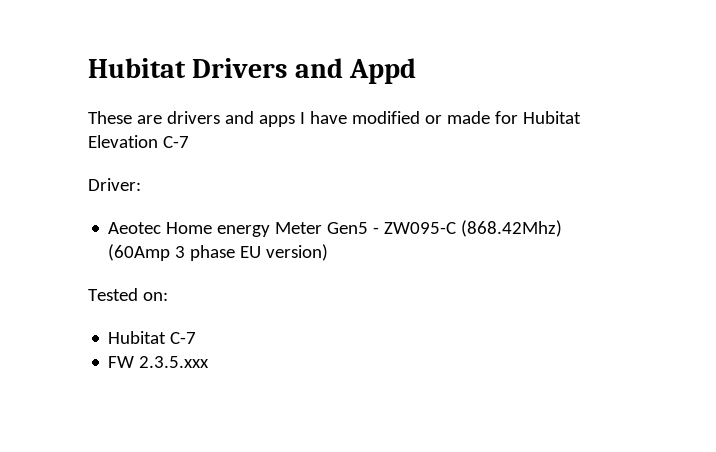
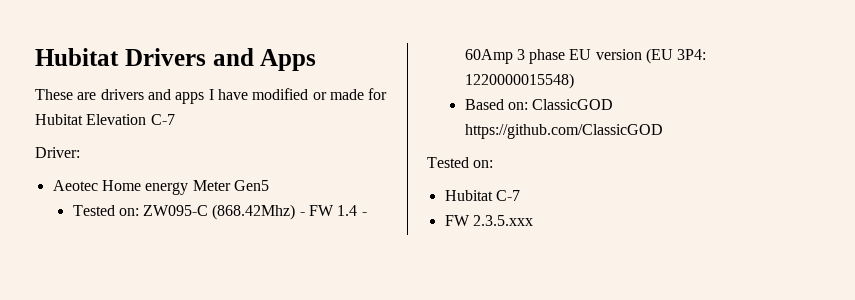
- Hubitat Drivers and Appd
+ Hubitat Drivers and Apps
- Aeotec Home energy Meter Gen5 - ZW095-C (868.42Mhz) (60Amp 3 phase EU version)
+ Aeotec Home energy Meter Gen5
+ Tested on: ZW095-C (868.42Mhz) - FW 1.4 - 60Amp 3 phase EU version (EU 3P4: 1220000015548)
+ Based on: ClassicGOD https://github.com/ClassicGOD

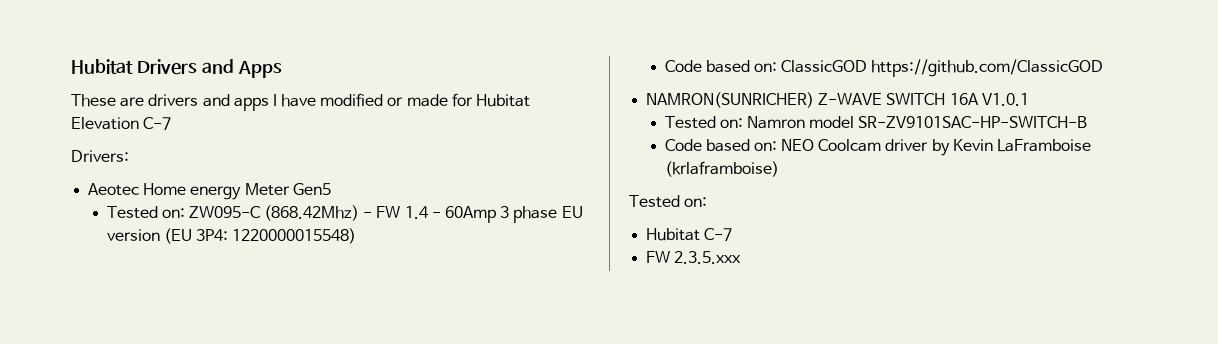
- Driver:
+ Drivers:
- Based on: ClassicGOD https://github.com/ClassicGOD
+ Code based on: ClassicGOD https://github.com/ClassicGOD
+ NAMRON(SUNRICHER) Z-WAVE SWITCH 16A V1.0.1
+ Tested on: Namron model SR-ZV9101SAC-HP-SWITCH-B
+ Code based on: NEO Coolcam driver by Kevin LaFramboise (krlaframboise)

